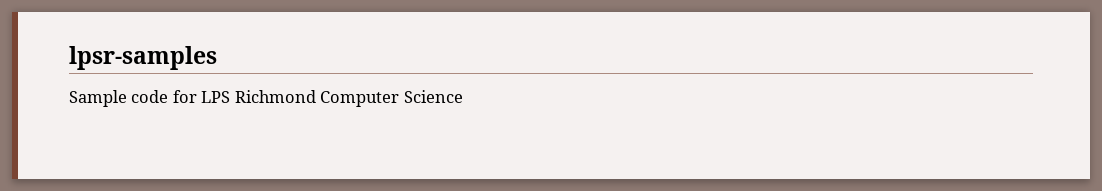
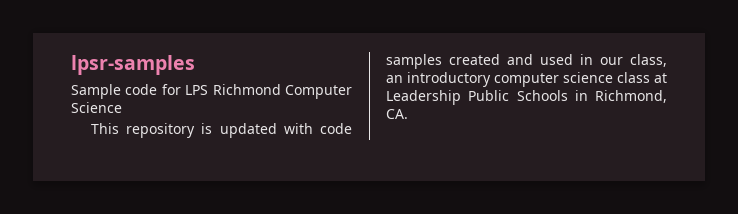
+ This repository is updated with code samples created and used in our class, an introductory computer science class at Leadership Public Schools in Richmond, CA.

